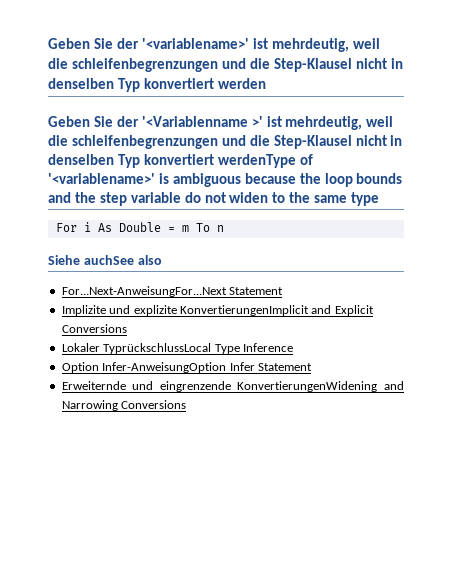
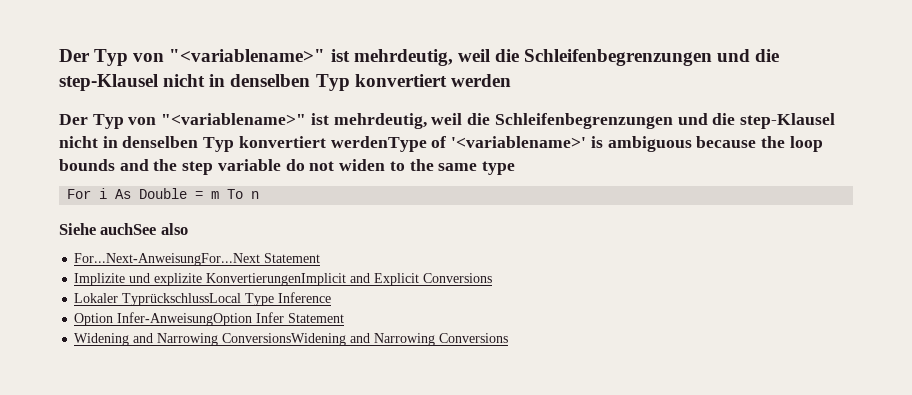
- Geben Sie der '<variablename>' ist mehrdeutig, weil die schleifenbegrenzungen und die Step-Klausel nicht in denselben Typ konvertiert werden
+ Der Typ von "<variablename>" ist mehrdeutig, weil die Schleifenbegrenzungen und die step-Klausel nicht in denselben Typ konvertiert werden
- Geben Sie der '<Variablenname >' ist mehrdeutig, weil die schleifenbegrenzungen und die Step-Klausel nicht in denselben Typ konvertiert werdenType of '<variablename>' is ambiguous because the loop bounds and the step variable do not widen to the same type
+ Der Typ von "<variablename>" ist mehrdeutig, weil die Schleifenbegrenzungen und die step-Klausel nicht in denselben Typ konvertiert werdenType of '<variablename>' is ambiguous because the loop bounds and the step variable do not widen to the same type
- Erweiternde und eingrenzende KonvertierungenWidening and Narrowing Conversions
+ Widening and Narrowing ConversionsWidening and Narrowing Conversions

